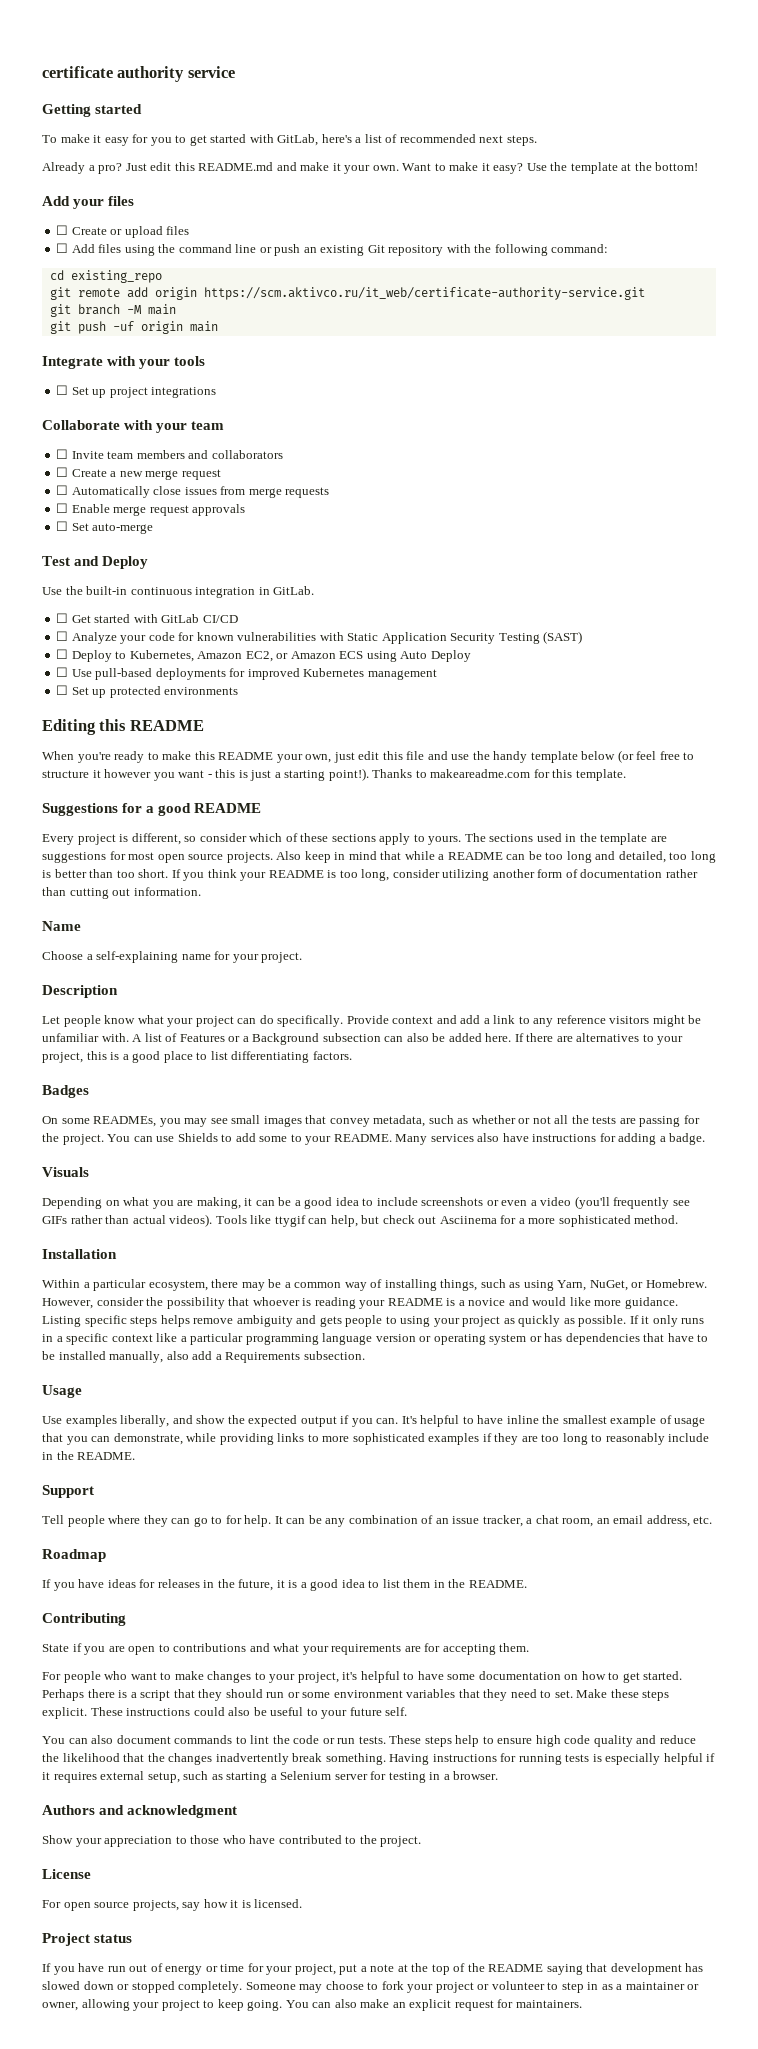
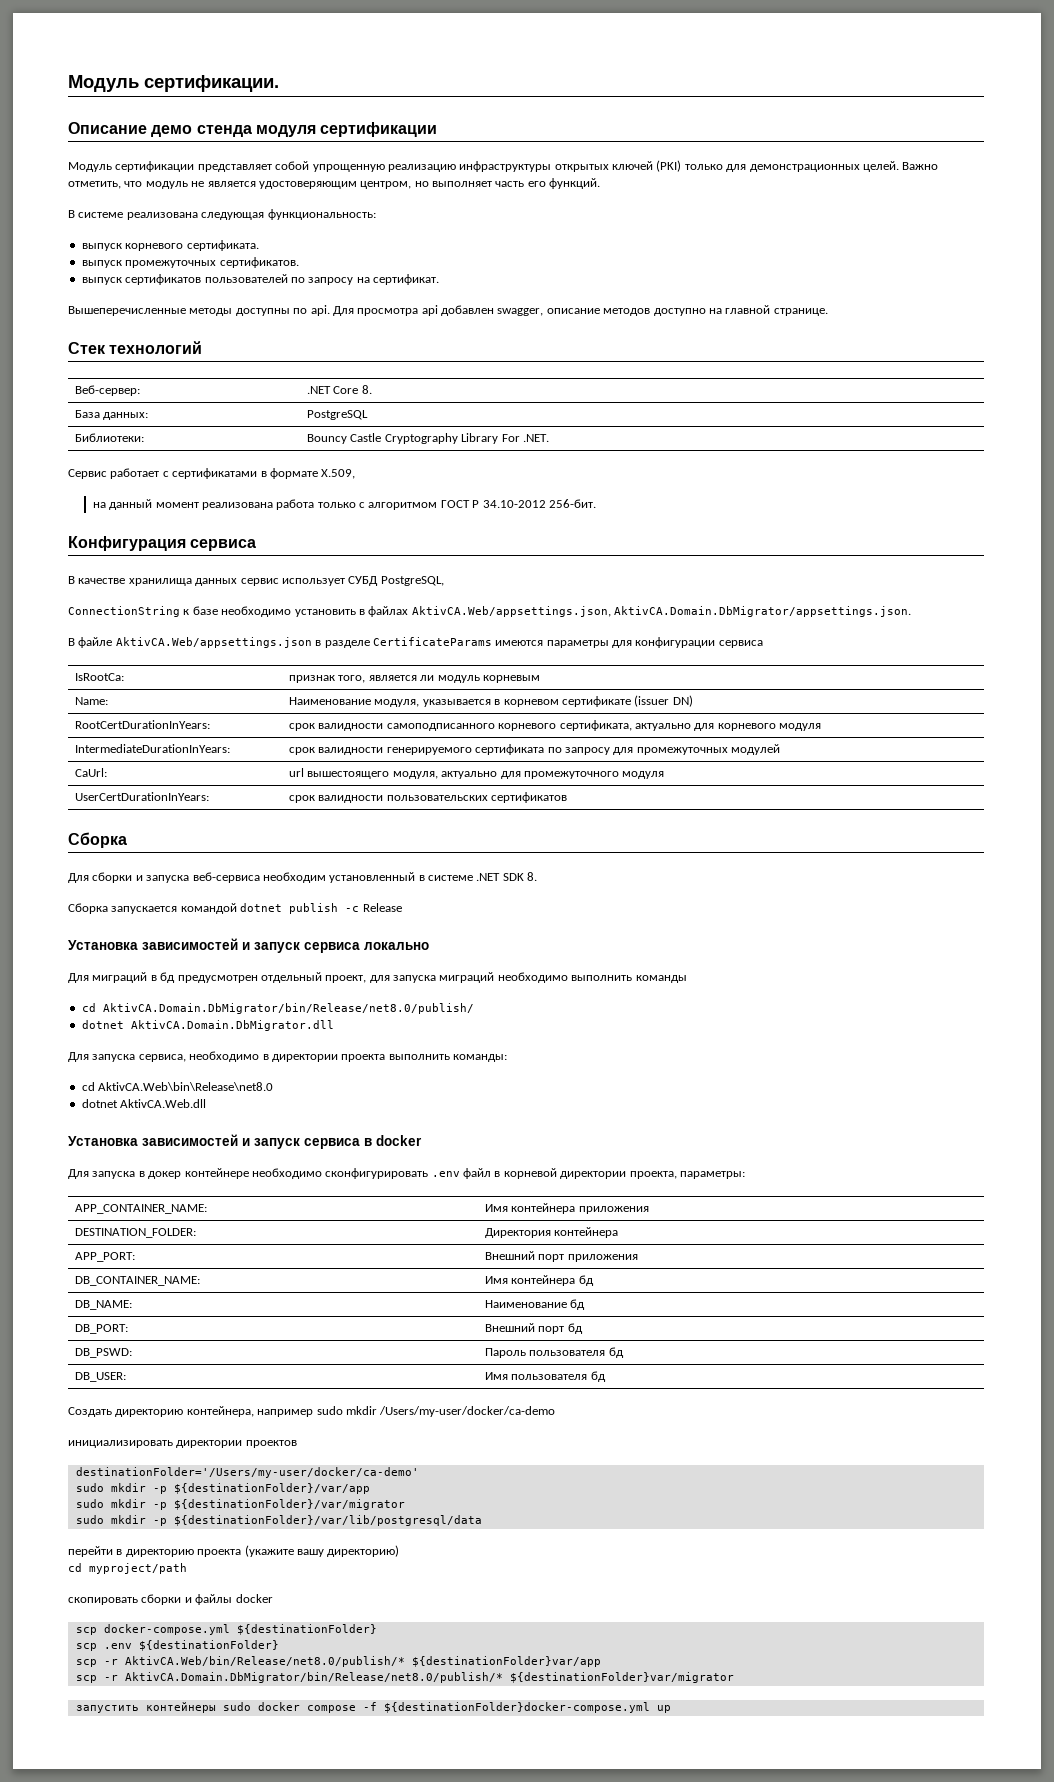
- certificate authority service
- Getting started
- To make it easy for you to get started with GitLab, here's a list of recommended next steps.
- Already a pro? Just edit this README.md and make it your own. Want to make it easy? Use the template at the bottom!
- Add your files
- ☐ Create or upload files
- ☐ Add files using the command line or push an existing Git repository with the following command:
- cd existing_repo
- git remote add origin https://scm.aktivco.ru/it_web/certificate-authority-service.git
- git branch -M main
- git push -uf origin main
- Integrate with your tools
- ☐ Set up project integrations
- Collaborate with your team
- ☐ Invite team members and collaborators
- ☐ Create a new merge request
- ☐ Automatically close issues from merge requests
- ☐ Enable merge request approvals
- ☐ Set auto-merge
- Test and Deploy
- Use the built-in continuous integration in GitLab.
- ☐ Get started with GitLab CI/CD
- ☐ Analyze your code for known vulnerabilities with Static Application Security Testing (SAST)
- ☐ Deploy to Kubernetes, Amazon EC2, or Amazon ECS using Auto Deploy
- ☐ Use pull-based deployments for improved Kubernetes management
- ☐ Set up protected environments
- Editing this README
- When you're ready to make this README your own, just edit this file and use the handy template below (or feel free to structure it however you want - this is just a starting point!). Thanks to makeareadme.com for this template.
- Suggestions for a good README
- Every project is different, so consider which of these sections apply to yours. The sections used in the template are suggestions for most open source projects. Also keep in mind that while a README can be too long and detailed, too long is better than too short. If you think your README is too long, consider utilizing another form of documentation rather than cutting out information.
- Name
- Choose a self-explaining name for your project.
- Description
- Let people know what your project can do specifically. Provide context and add a link to any reference visitors might be unfamiliar with. A list of Features or a Background subsection can also be added here. If there are alternatives to your project, this is a good place to list differentiating factors.
- Badges
- On some READMEs, you may see small images that convey metadata, such as whether or not all the tests are passing for the project. You can use Shields to add some to your README. Many services also have instructions for adding a badge.
- Visuals
- Depending on what you are making, it can be a good idea to include screenshots or even a video (you'll frequently see GIFs rather than actual videos). Tools like ttygif can help, but check out Asciinema for a more sophisticated method.
- Installation
- Within a particular ecosystem, there may be a common way of installing things, such as using Yarn, NuGet, or Homebrew. However, consider the possibility that whoever is reading your README is a novice and would like more guidance. Listing specific steps helps remove ambiguity and gets people to using your project as quickly as possible. If it only runs in a specific context like a particular programming language version or operating system or has dependencies that have to be installed manually, also add a Requirements subsection.
- Usage
- Use examples liberally, and show the expected output if you can. It's helpful to have inline the smallest example of usage that you can demonstrate, while providing links to more sophisticated examples if they are too long to reasonably include in the README.
- Support
- Tell people where they can go to for help. It can be any combination of an issue tracker, a chat room, an email address, etc.
- Roadmap
- If you have ideas for releases in the future, it is a good idea to list them in the README.
- Contributing
- State if you are open to contributions and what your requirements are for accepting them.
- For people who want to make changes to your project, it's helpful to have some documentation on how to get started. Perhaps there is a script that they should run or some environment variables that they need to set. Make these steps explicit. These instructions could also be useful to your future self.
- You can also document commands to lint the code or run tests. These steps help to ensure high code quality and reduce the likelihood that the changes inadvertently break something. Having instructions for running tests is especially helpful if it requires external setup, such as starting a Selenium server for testing in a browser.
- Authors and acknowledgment
- Show your appreciation to those who have contributed to the project.
- License
- For open source projects, say how it is licensed.
- Project status
- If you have run out of energy or time for your project, put a note at the top of the README saying that development has slowed down or stopped completely. Someone may choose to fork your project or volunteer to step in as a maintainer or owner, allowing your project to keep going. You can also make an explicit request for maintainers.
+ Модуль сертификации.
+ Описание демо стенда модуля сертификации
+ Модуль сертификации представляет собой упрощенную реализацию инфраструктуры открытых ключей (PKI) только для демонстрационных целей. Важно отметить, что модуль не является удостоверяющим центром, но выполняет часть его функций.
+ В системе реализована следующая функциональность:
+ выпуск корневого сертификата.
+ выпуск промежуточных сертификатов.
+ выпуск сертификатов пользователей по запросу на сертификат.
+ Вышеперечисленные методы доступны по api. Для просмотра api добавлен swagger, описание методов доступно на главной странице.
+ Стек технологий
+ Веб-сервер: | .NET Core 8.
+ База данных: | PostgreSQL
+ Библиотеки: | Bouncy Castle Cryptography Library For .NET.
+ Сервис работает с сертификатами в формате X.509,
+ на данный момент реализована работа только с алгоритмом ГОСТ Р 34.10-2012 256-бит.
+ Конфигурация сервиса
+ В качестве хранилища данных сервис использует СУБД PostgreSQL,
+ ConnectionString к базе необходимо установить в файлах AktivCA.Web/appsettings.json, AktivCA.Domain.DbMigrator/appsettings.json.
+ В файле AktivCA.Web/appsettings.json в разделе CertificateParams имеются параметры для конфигурации сервиса
+ IsRootCa: | признак того, является ли модуль корневым
+ Name: | Наименование модуля, указывается в корневом сертификате (issuer DN)
+ RootCertDurationInYears: | срок валидности самоподписанного корневого сертификата, актуально для корневого модуля
+ IntermediateDurationInYears: | срок валидности генерируемого сертификата по запросу для промежуточных модулей
+ CaUrl: | url вышестоящего модуля, актуально для промежуточного модуля
+ UserCertDurationInYears: | срок валидности пользовательских сертификатов
+ Сборка
+ Для сборки и запуска веб-сервиса необходим установленный в системе .NET SDK 8.
+ Сборка запускается командой dotnet publish -c Release
+ Установка зависимостей и запуск сервиса локально
+ Для миграций в бд предусмотрен отдeльный проект, для запуска миграций необходимо выполнить команды
+ cd AktivCA.Domain.DbMigrator/bin/Release/net8.0/publish/
+ dotnet AktivCA.Domain.DbMigrator.dll
+ Для запуска сервиса, необходимо в директории проекта выполнить команды:
+ cd AktivCA.Web\bin\Release\net8.0
+ dotnet AktivCA.Web.dll
+ Установка зависимостей и запуск сервиса в docker
+ Для запуска в докер контейнере необходимо сконфигурировать .env файл в корневой директории проекта, параметры:
+ APP_CONTAINER_NAME: | Имя контейнера приложения
+ DESTINATION_FOLDER: | Директория контейнера
+ APP_PORT: | Внешний порт приложения
+ DB_CONTAINER_NAME: | Имя контейнера бд
+ DB_NAME: | Наименование бд
+ DB_PORT: | Внешний порт бд
+ DB_PSWD: | Пароль пользователя бд
+ DB_USER: | Имя пользователя бд
+ Создать директорию контейнера, например sudo mkdir /Users/my-user/docker/ca-demo
+ инициализировать директории проектов
+ destinationFolder='/Users/my-user/docker/ca-demo'
+ sudo mkdir -p ${destinationFolder}/var/app
+ sudo mkdir -p ${destinationFolder}/var/migrator
+ sudo mkdir -p ${destinationFolder}/var/lib/postgresql/data
+ перейти в директорию проекта (укажите вашу директорию)
+ сd myproject/path
+ скопировать сборки и файлы docker
+ scp docker-compose.yml ${destinationFolder}
+ scp .env ${destinationFolder}
+ scp -r AktivCA.Web/bin/Release/net8.0/publish/* ${destinationFolder}var/app
+ scp -r AktivCA.Domain.DbMigrator/bin/Release/net8.0/publish/* ${destinationFolder}var/migrator
+ запустить контейнеры sudo docker compose -f ${destinationFolder}docker-compose.yml up

